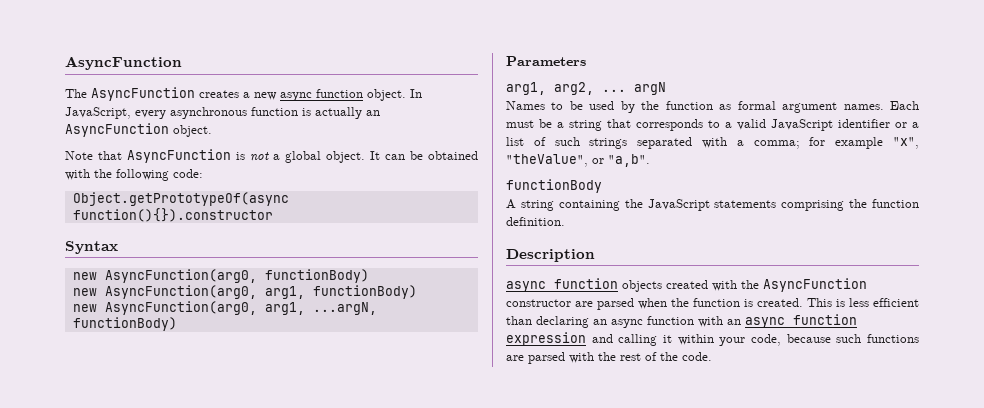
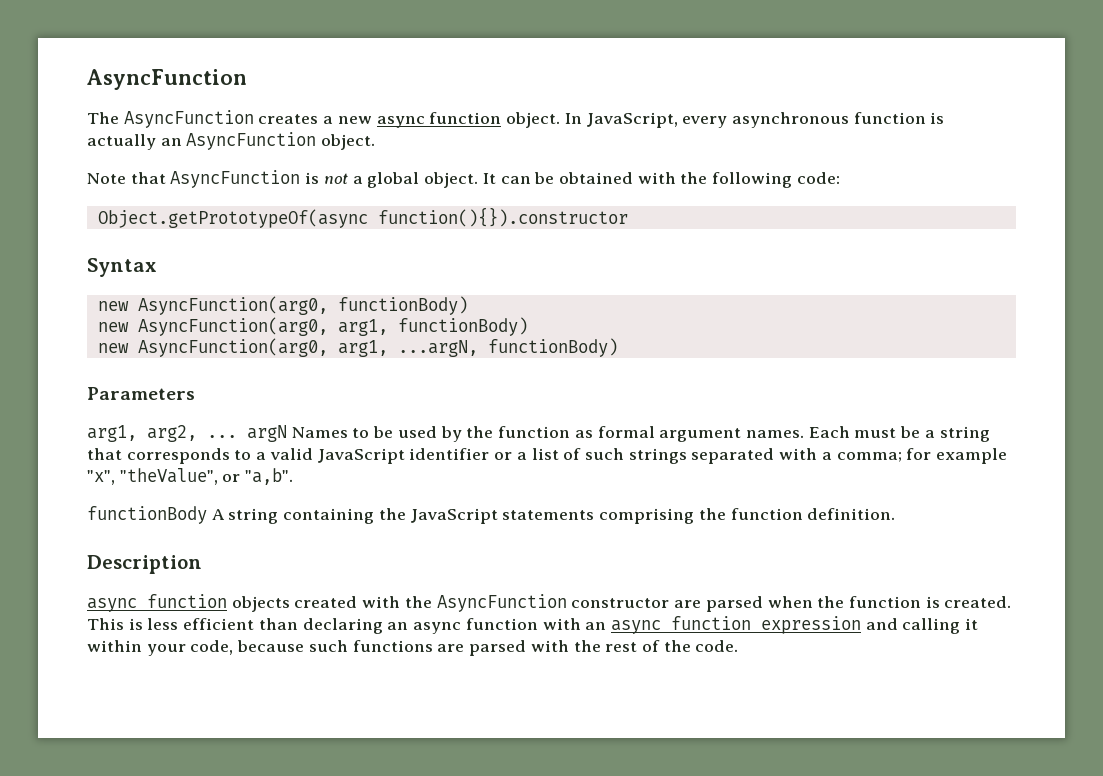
- arg1, arg2, ... argN
- Names to be used by the function as formal argument names.
+ arg1, arg2, ... argN Names to be used by the function as formal argument names.
- functionBody
- A string containing the JavaScript statements comprising the function definition.
+ functionBody A string containing the JavaScript statements comprising the function definition.

